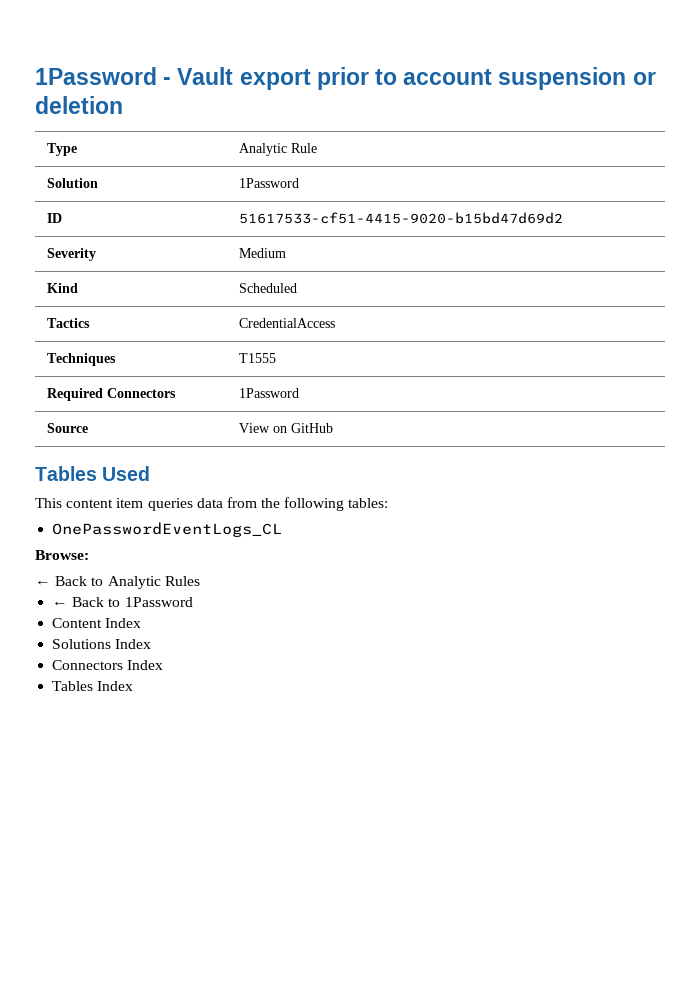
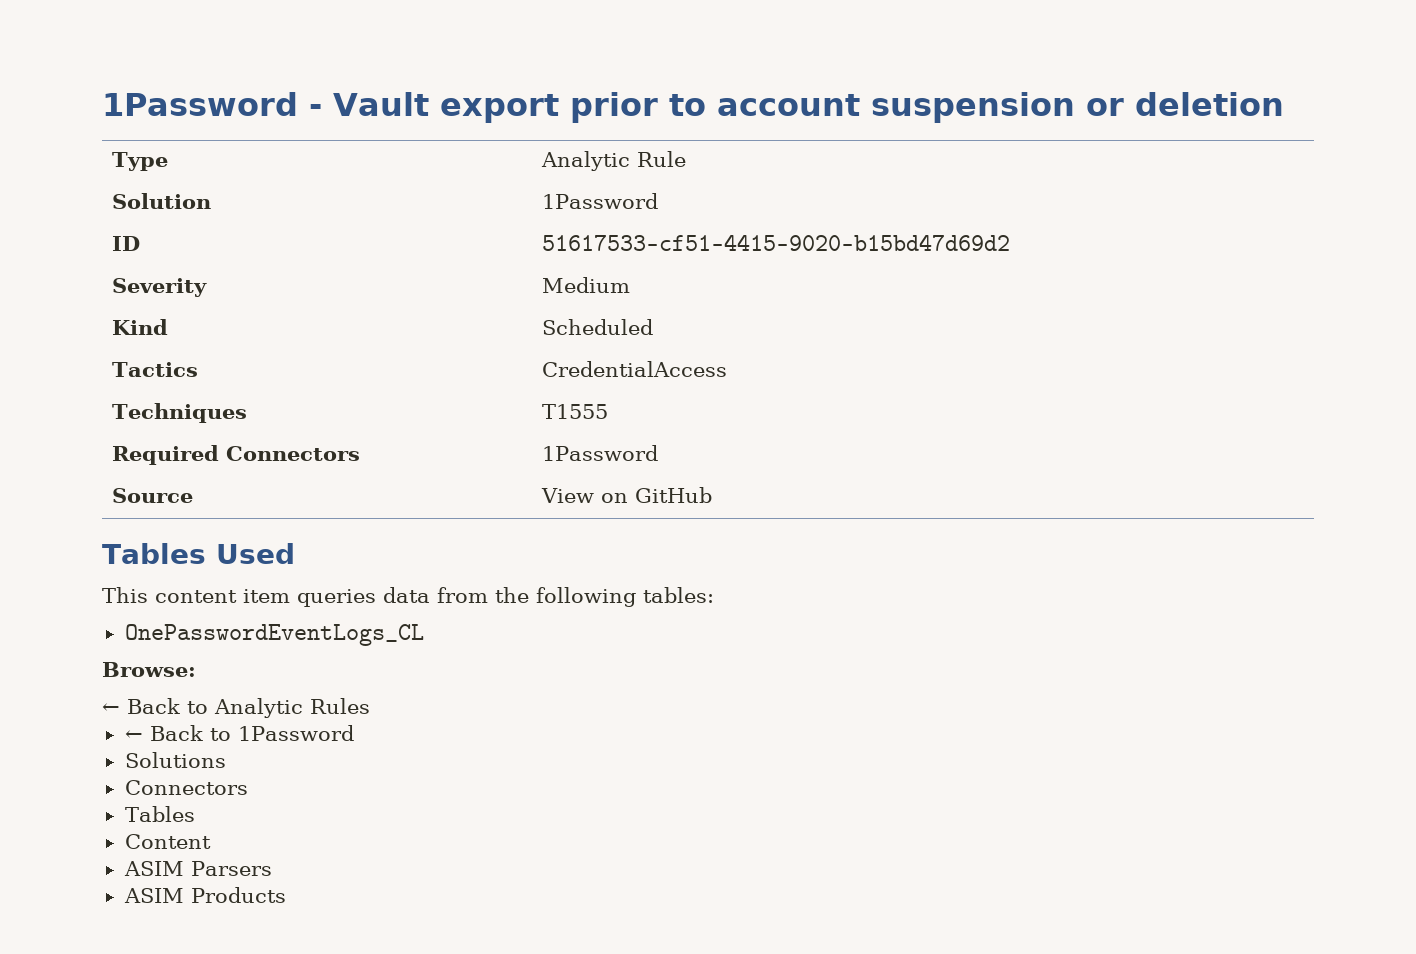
- Content Index
- Solutions Index
- Connectors Index
- Tables Index
+ Solutions
+ Connectors
+ Tables
+ Content
+ ASIM Parsers
+ ASIM Products

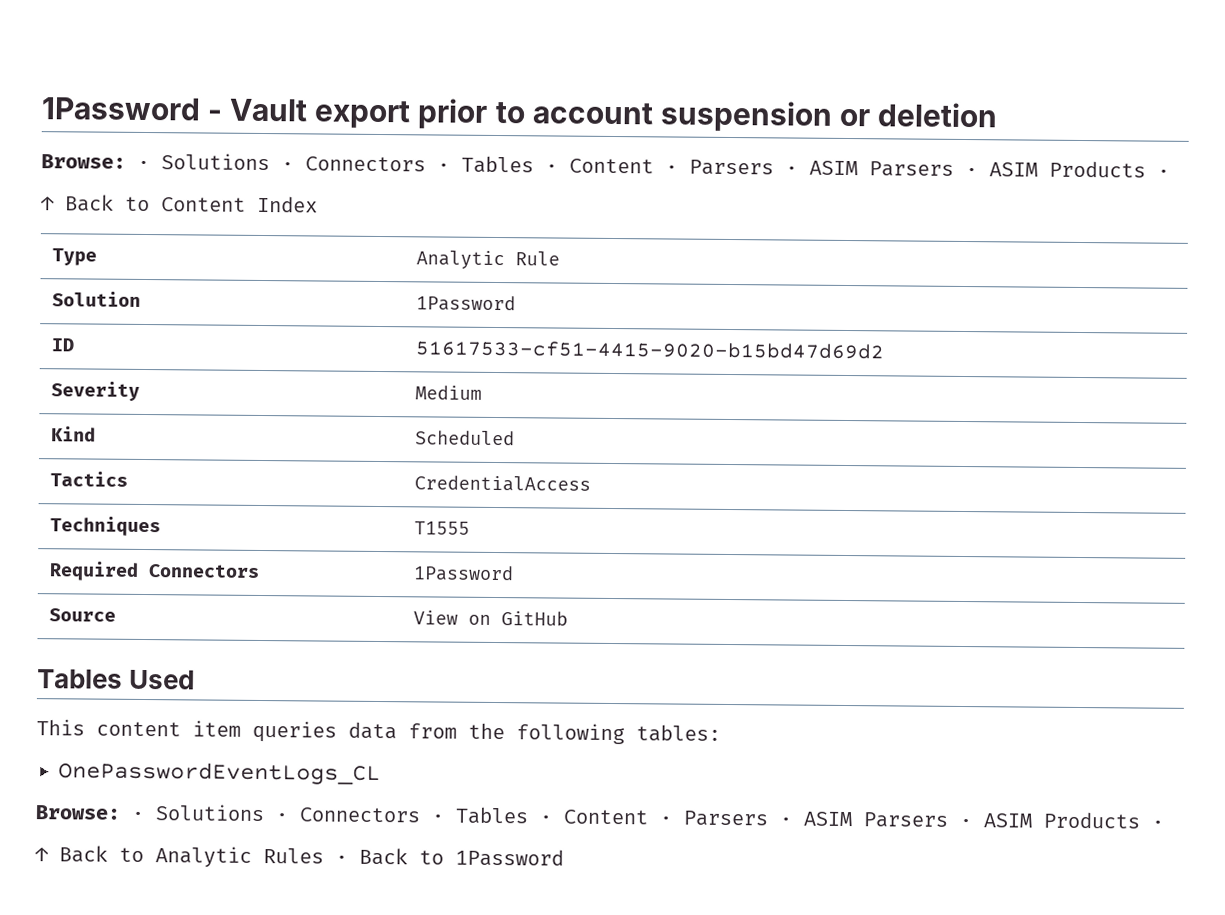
  1Password - Vault export prior to account suspension or deletion
+ Browse: · Solutions · Connectors · Tables · Content · Parsers · ASIM Parsers · ASIM Products ·
+ ↑ Back to Content Index
  OnePasswordEventLogs_CL
- Browse:
- ← Back to Analytic Rules
- ← Back to 1Password
+ Browse: · Solutions · Connectors · Tables · Content · Parsers · ASIM Parsers · ASIM Products ·
+ ↑ Back to Analytic Rules · Back to 1Password
- Solutions
- Connectors
- Tables
- Content
- ASIM Parsers
- ASIM Products

